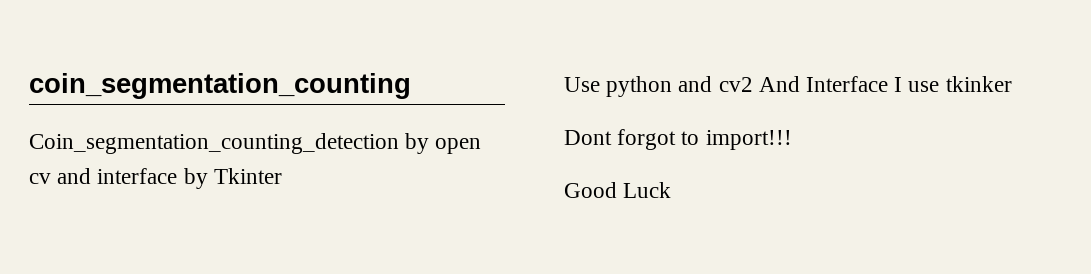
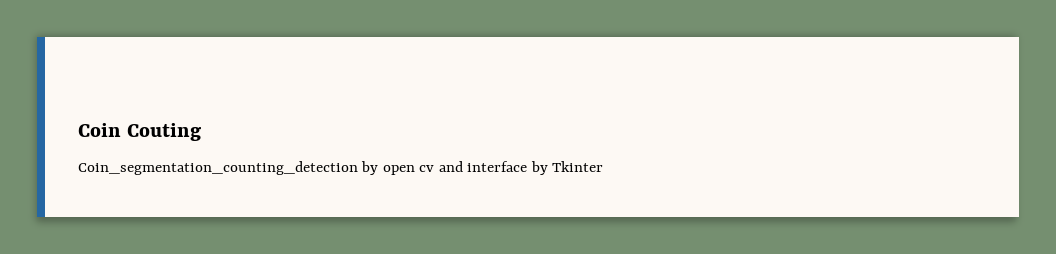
- coin_segmentation_counting
+ Coin Couting
- Use python and cv2 And Interface I use tkinker
- Dont forgot to import!!!
- Good Luck

